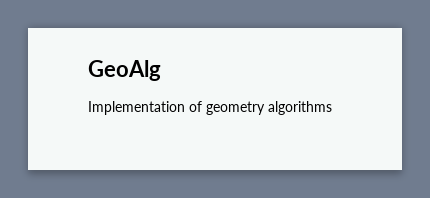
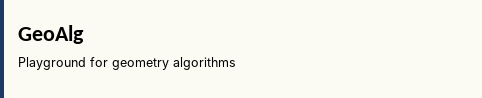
- Implementation of geometry algorithms
+ Playground for geometry algorithms

